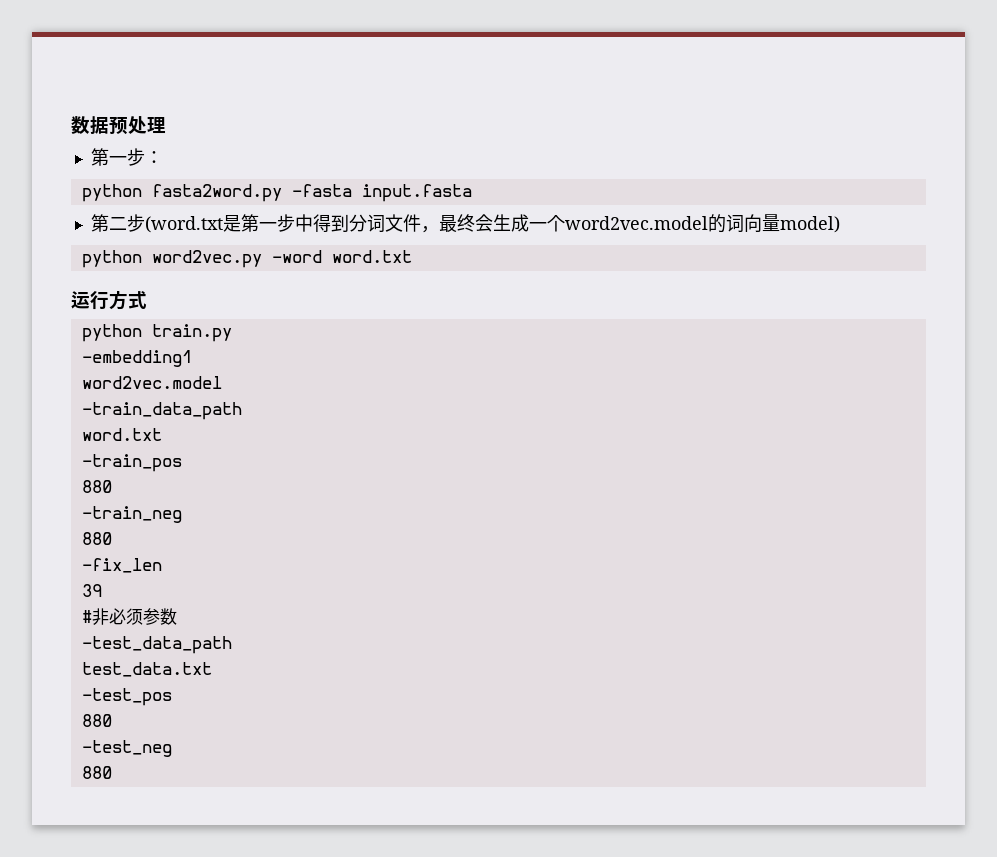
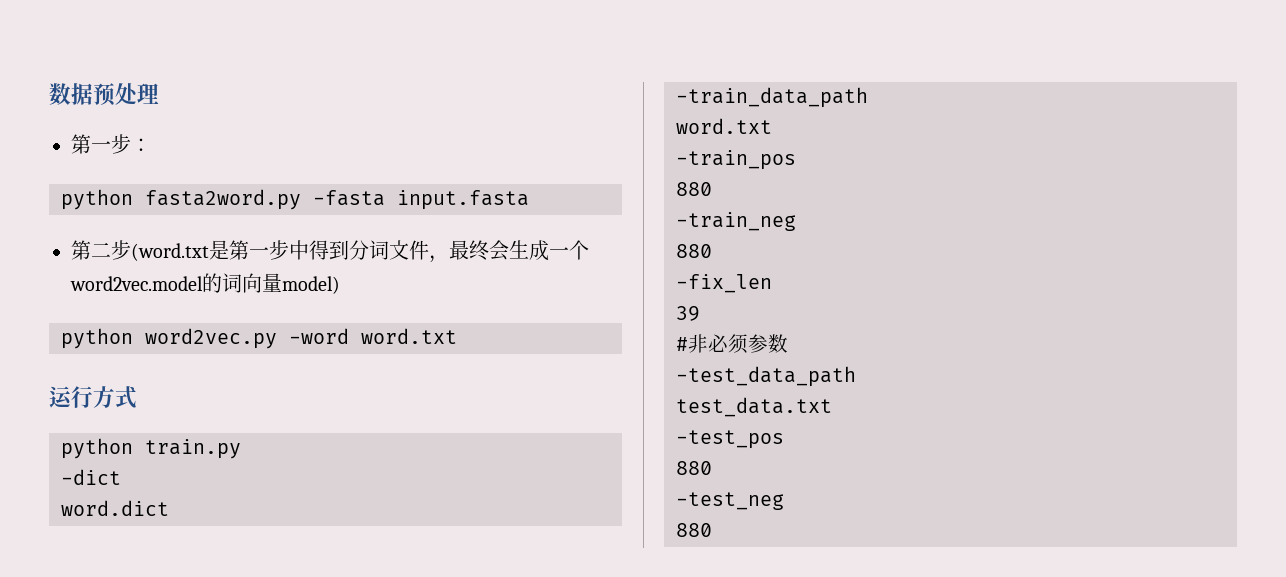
- -embedding1
- word2vec.model
+ -dict
+ word.dict

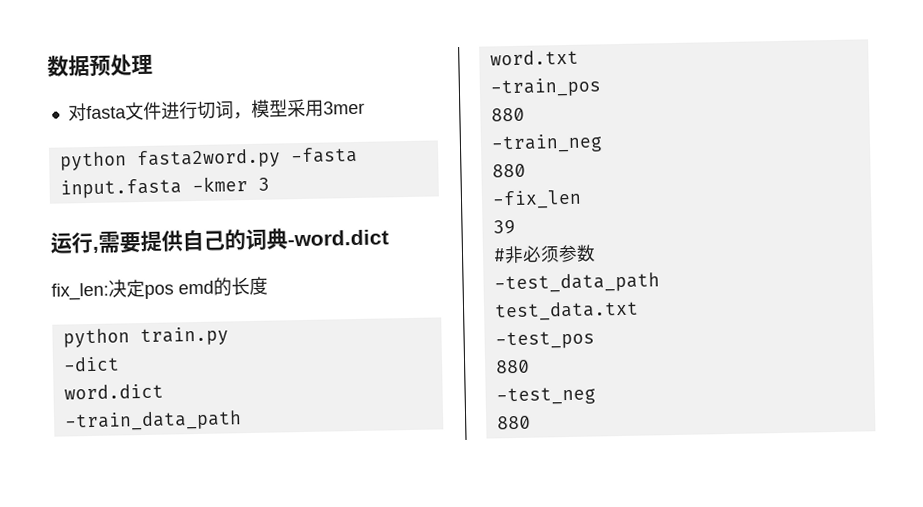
- 第一步：
- python fasta2word.py -fasta input.fasta
- 第二步(word.txt是第一步中得到分词文件，最终会生成一个word2vec.model的词向量model)
- python word2vec.py -word word.txt
- 运行方式
+ 对fasta文件进行切词，模型采用3mer
+ python fasta2word.py -fasta input.fasta -kmer 3
+ 运行,需要提供自己的词典-word.dict
+ fix_len:决定pos emd的长度

